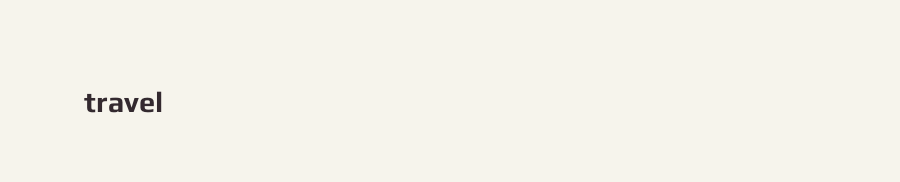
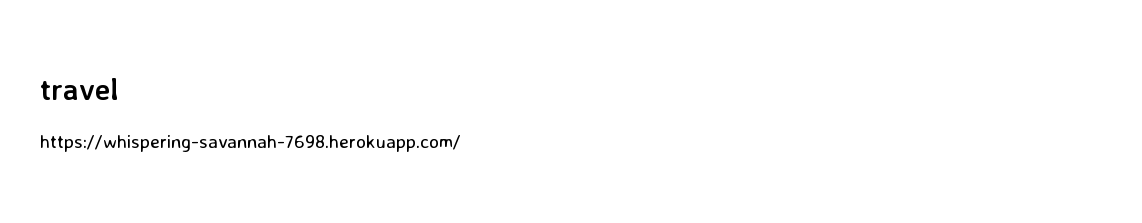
+ https://whispering-savannah-7698.herokuapp.com/

